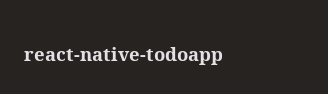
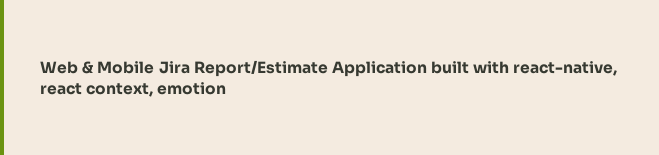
- react-native-todoapp
+ Web & Mobile Jira Report/Estimate Application built with react-native, react context, emotion

